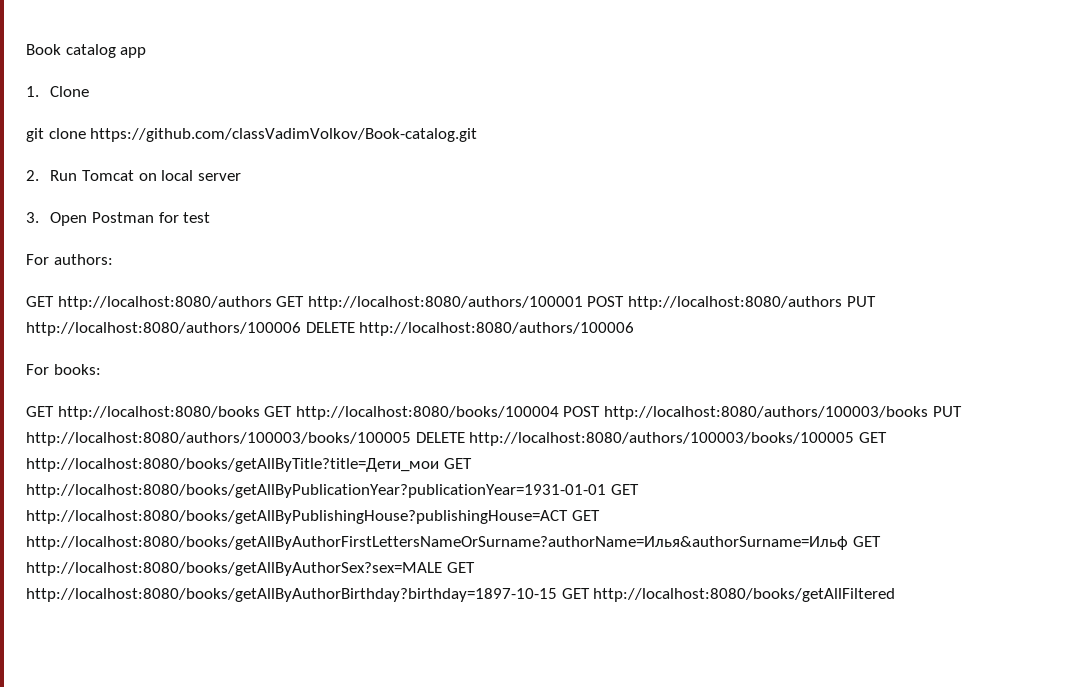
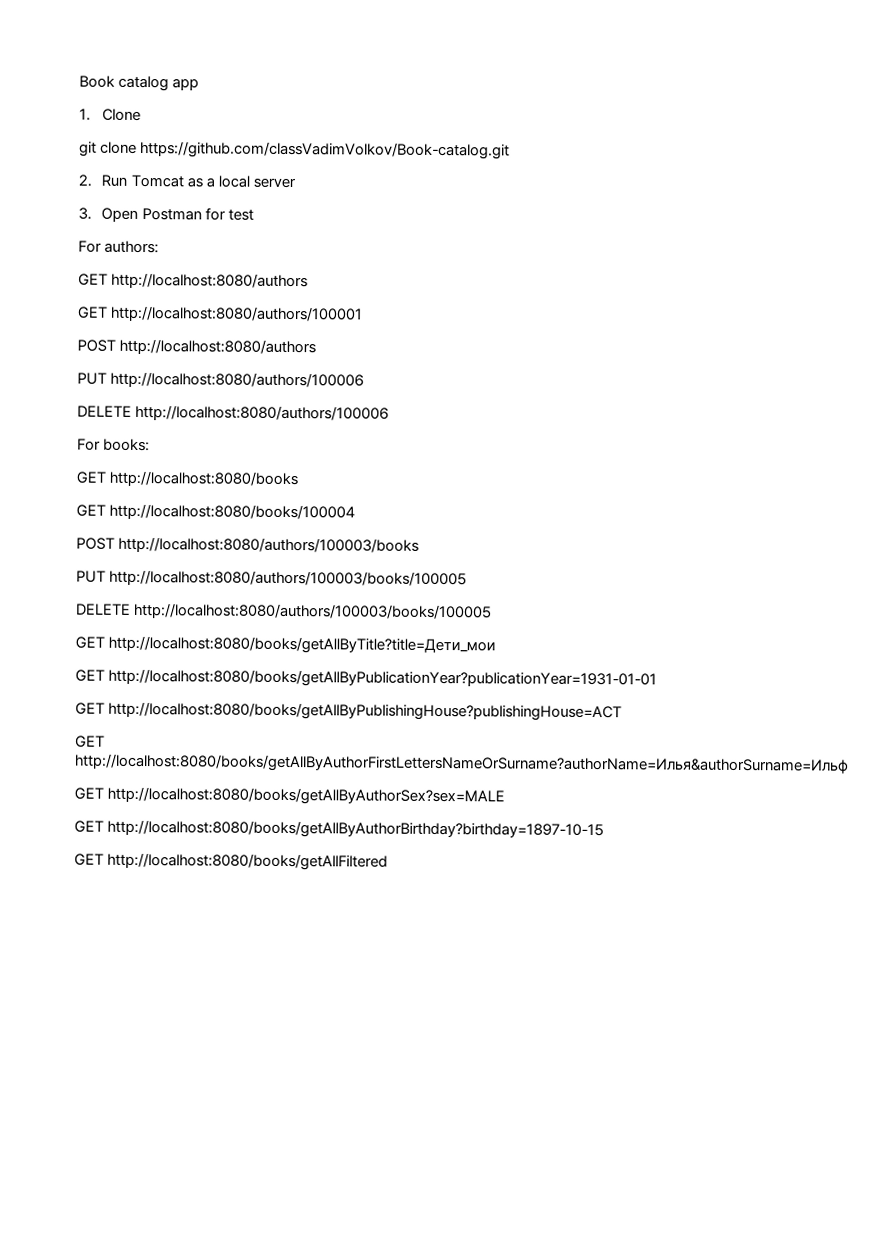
- 2. Run Tomcat on local server
+ 2. Run Tomcat as a local server
- GET http://localhost:8080/authors GET http://localhost:8080/authors/100001 POST http://localhost:8080/authors PUT http://localhost:8080/authors/100006 DELETE http://localhost:8080/authors/100006
+ GET http://localhost:8080/authors
+ GET http://localhost:8080/authors/100001
+ POST http://localhost:8080/authors
+ PUT http://localhost:8080/authors/100006
+ DELETE http://localhost:8080/authors/100006
- GET http://localhost:8080/books GET http://localhost:8080/books/100004 POST http://localhost:8080/authors/100003/books PUT http://localhost:8080/authors/100003/books/100005 DELETE http://localhost:8080/authors/100003/books/100005 GET http://localhost:8080/books/getAllByTitle?title=Дети_мои GET http://localhost:8080/books/getAllByPublicationYear?publicationYear=1931-01-01 GET http://localhost:8080/books/getAllByPublishingHouse?publishingHouse=ACT GET http://localhost:8080/books/getAllByAuthorFirstLettersNameOrSurname?authorName=Илья&authorSurname=Ильф GET http://localhost:8080/books/getAllByAuthorSex?sex=MALE GET http://localhost:8080/books/getAllByAuthorBirthday?birthday=1897-10-15 GET http://localhost:8080/books/getAllFiltered
+ GET http://localhost:8080/books
+ GET http://localhost:8080/books/100004
+ POST http://localhost:8080/authors/100003/books
+ PUT http://localhost:8080/authors/100003/books/100005
+ DELETE http://localhost:8080/authors/100003/books/100005
+ GET http://localhost:8080/books/getAllByTitle?title=Дети_мои
+ GET http://localhost:8080/books/getAllByPublicationYear?publicationYear=1931-01-01
+ GET http://localhost:8080/books/getAllByPublishingHouse?publishingHouse=ACT
+ GET http://localhost:8080/books/getAllByAuthorFirstLettersNameOrSurname?authorName=Илья&authorSurname=Ильф
+ GET http://localhost:8080/books/getAllByAuthorSex?sex=MALE
+ GET http://localhost:8080/books/getAllByAuthorBirthday?birthday=1897-10-15
+ GET http://localhost:8080/books/getAllFiltered

